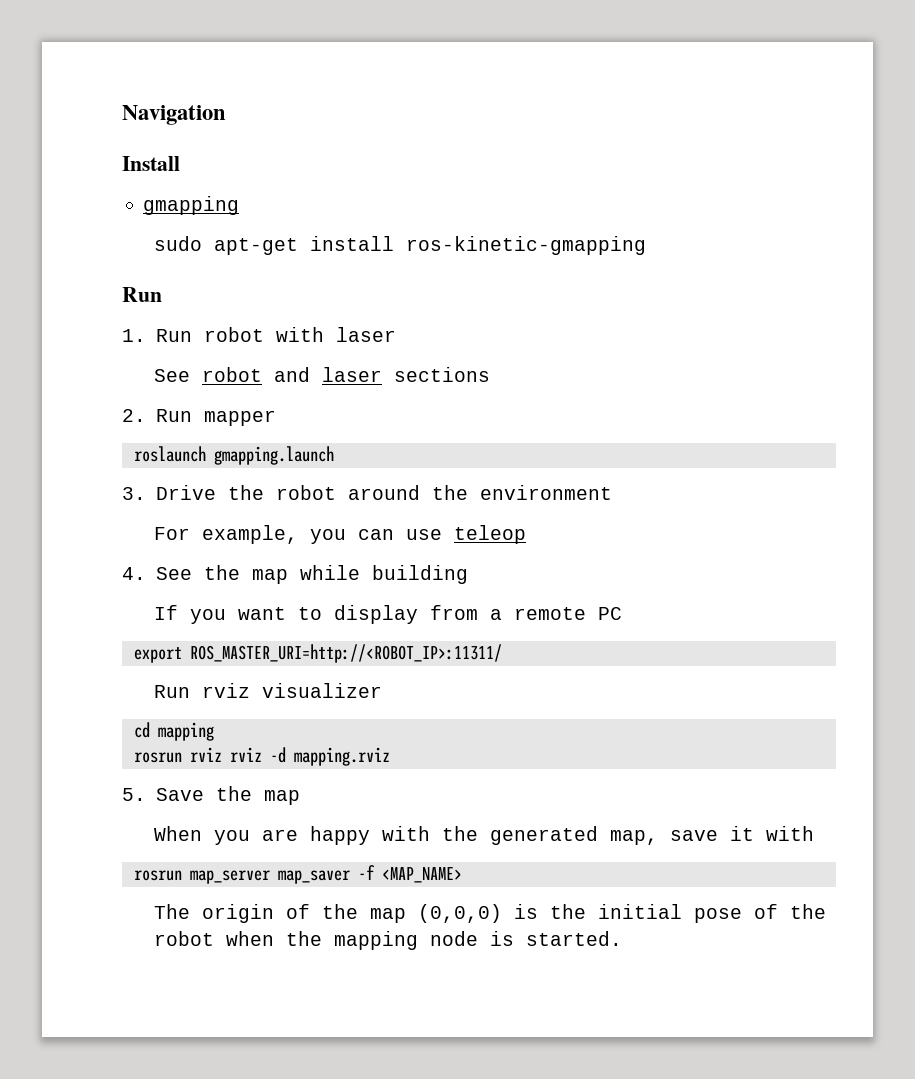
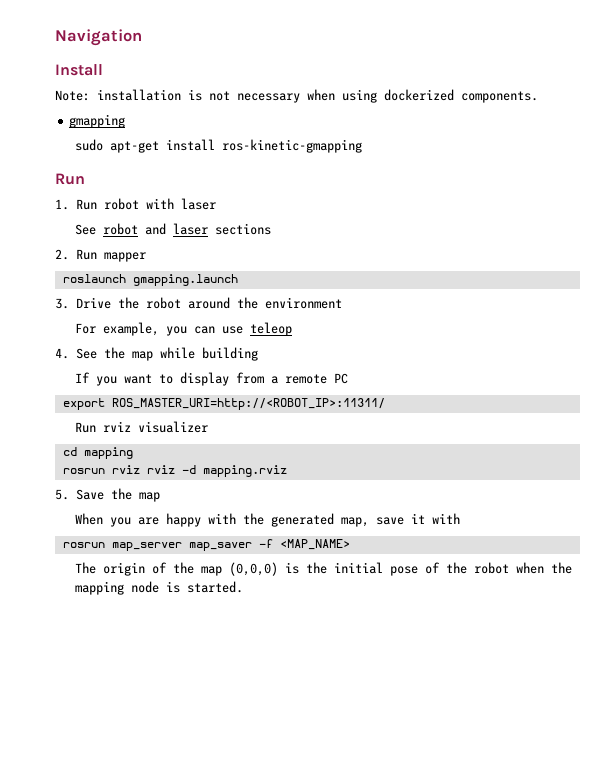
+ Note: installation is not necessary when using dockerized components.

